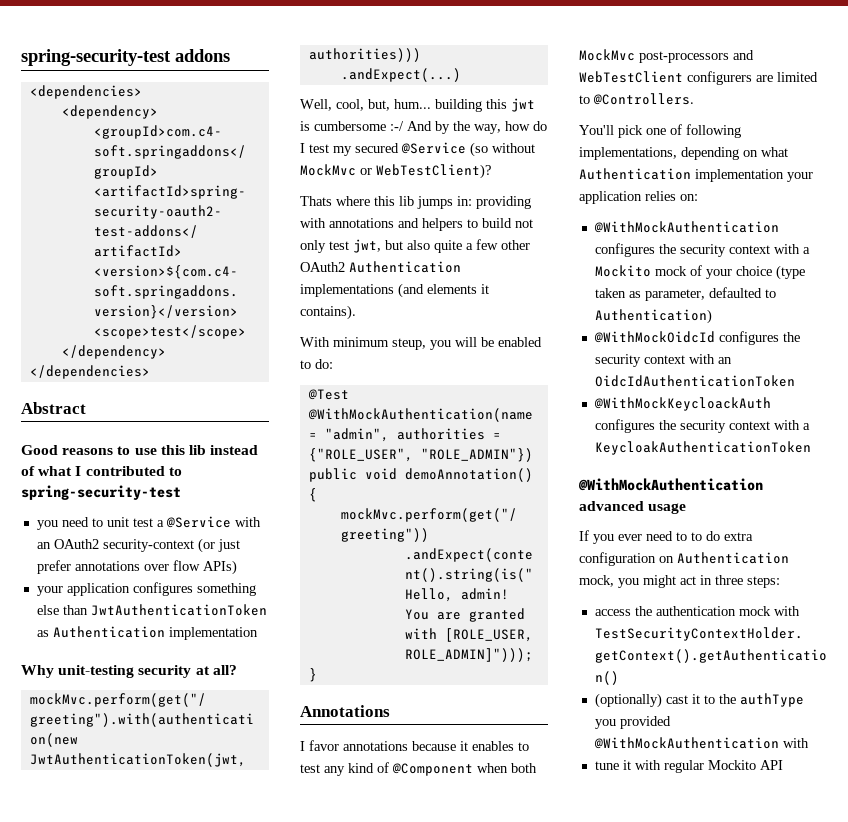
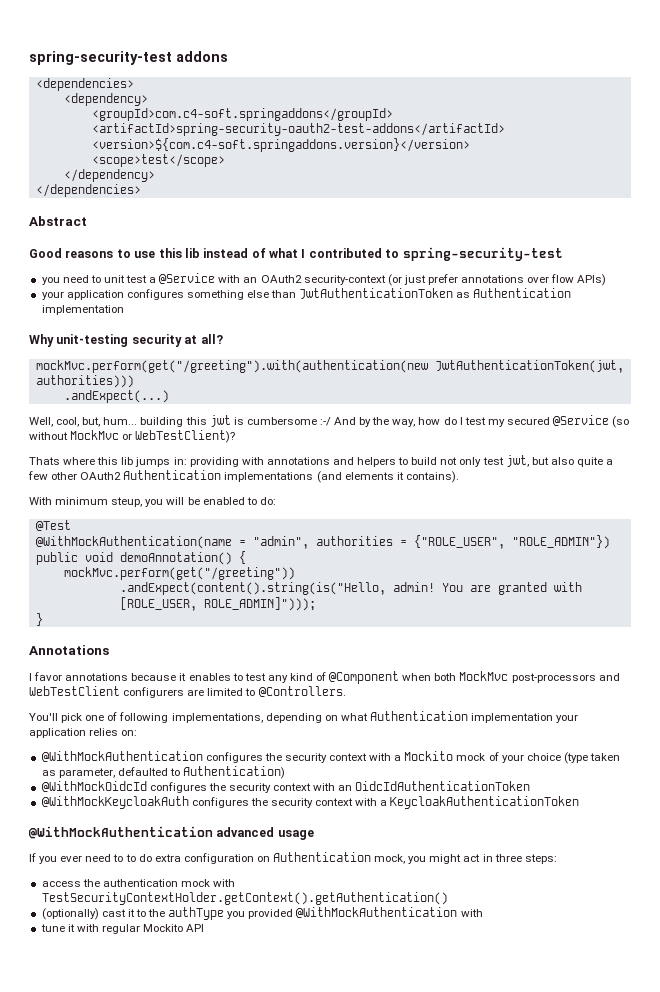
- @WithMockKeycloackAuth configures the security context with a KeycloakAuthenticationToken
+ @WithMockKeycloakAuth configures the security context with a KeycloakAuthenticationToken

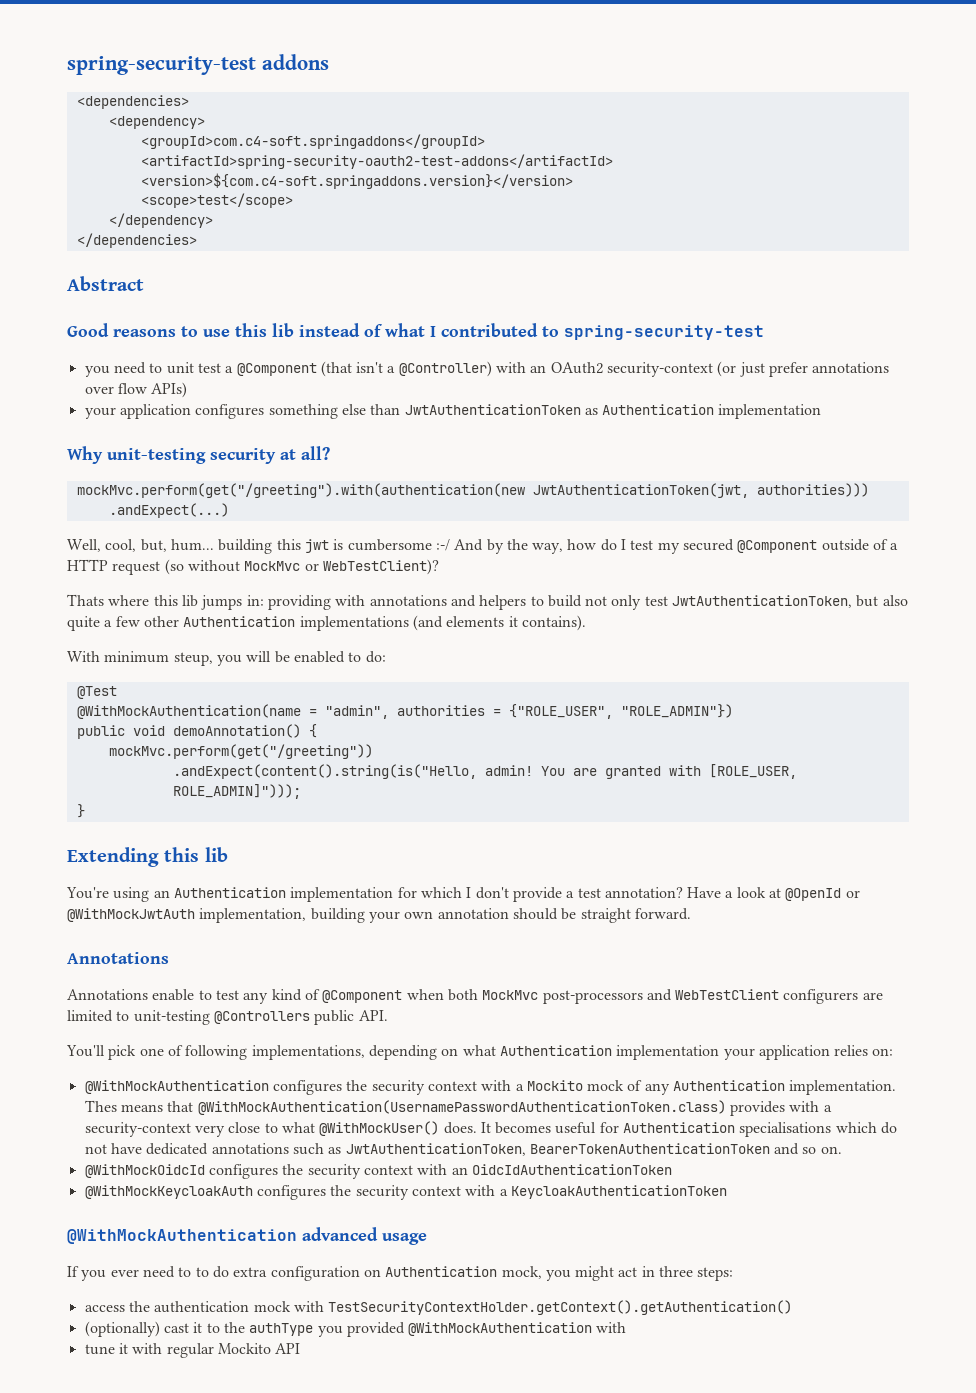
- you need to unit test a @Service with an OAuth2 security-context (or just prefer annotations over flow APIs)
+ you need to unit test a @Component (that isn't a @Controller) with an OAuth2 security-context (or just prefer annotations over flow APIs)
- Well, cool, but, hum... building this jwt is cumbersome :-/ And by the way, how do I test my secured @Service (so without MockMvc or WebTestClient)?
+ Well, cool, but, hum... building this jwt is cumbersome :-/ And by the way, how do I test my secured @Component outside of a HTTP request (so without MockMvc or WebTestClient)?
- Thats where this lib jumps in: providing with annotations and helpers to build not only test jwt, but also quite a few other OAuth2 Authentication implementations (and elements it contains).
+ Thats where this lib jumps in: providing with annotations and helpers to build not only test JwtAuthenticationToken, but also quite a few other Authentication implementations (and elements it contains).
+ Extending this lib
+ You're using an Authentication implementation for which I don't provide a test annotation? Have a look at @OpenId or @WithMockJwtAuth implementation, building your own annotation should be straight forward.
  Annotations
- I favor annotations because it enables to test any kind of @Component when both MockMvc post-processors and WebTestClient configurers are limited to @Controllers.
+ Annotations enable to test any kind of @Component when both MockMvc post-processors and WebTestClient configurers are limited to unit-testing @Controllers public API.
- @WithMockAuthentication configures the security context with a Mockito mock of your choice (type taken as parameter, defaulted to Authentication)
+ @WithMockAuthentication configures the security context with a Mockito mock of any Authentication implementation. Thes means that @WithMockAuthentication(UsernamePasswordAuthenticationToken.class) provides with a security-context very close to what @WithMockUser() does. It becomes useful for Authentication specialisations which do not have dedicated annotations such as JwtAuthenticationToken, BearerTokenAuthenticationToken and so on.

